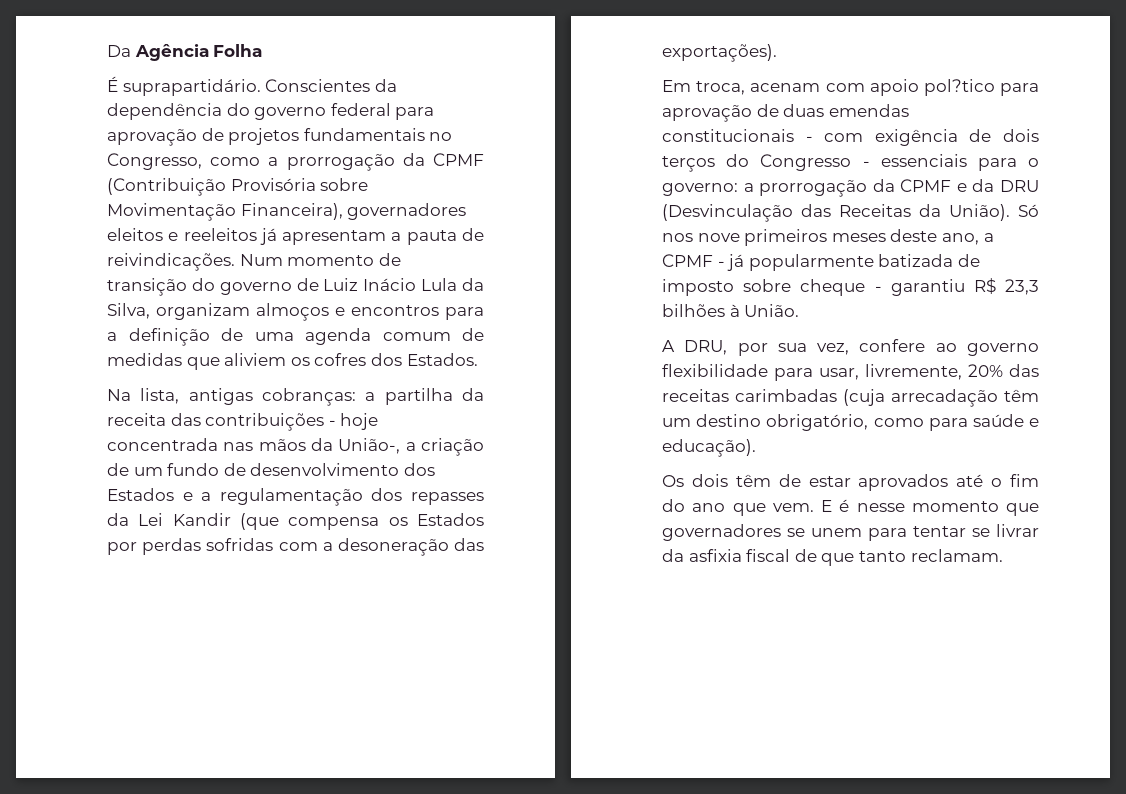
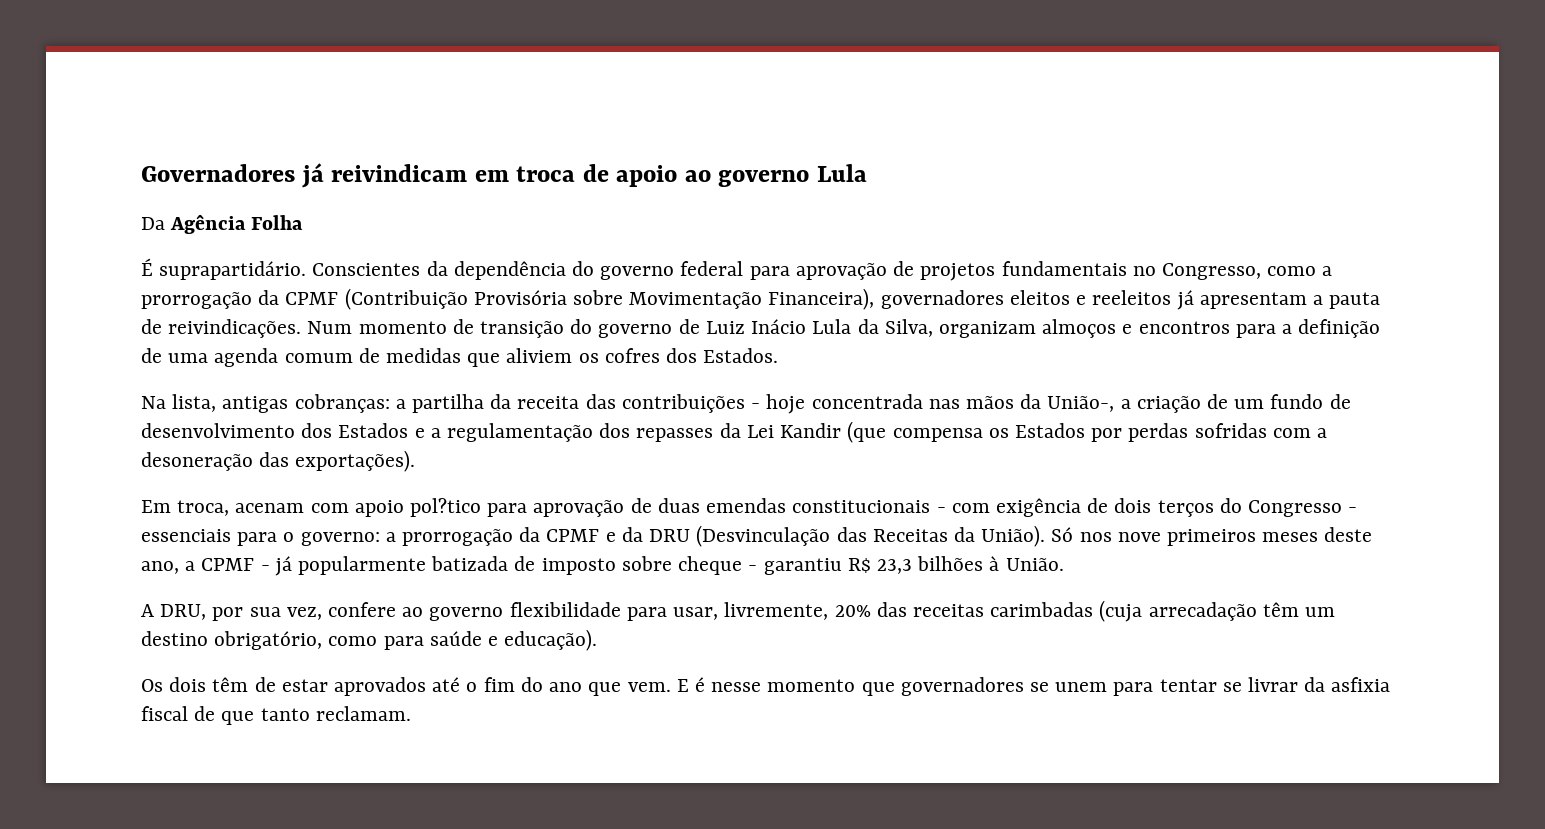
+ Governadores já reivindicam em troca de apoio ao governo Lula

